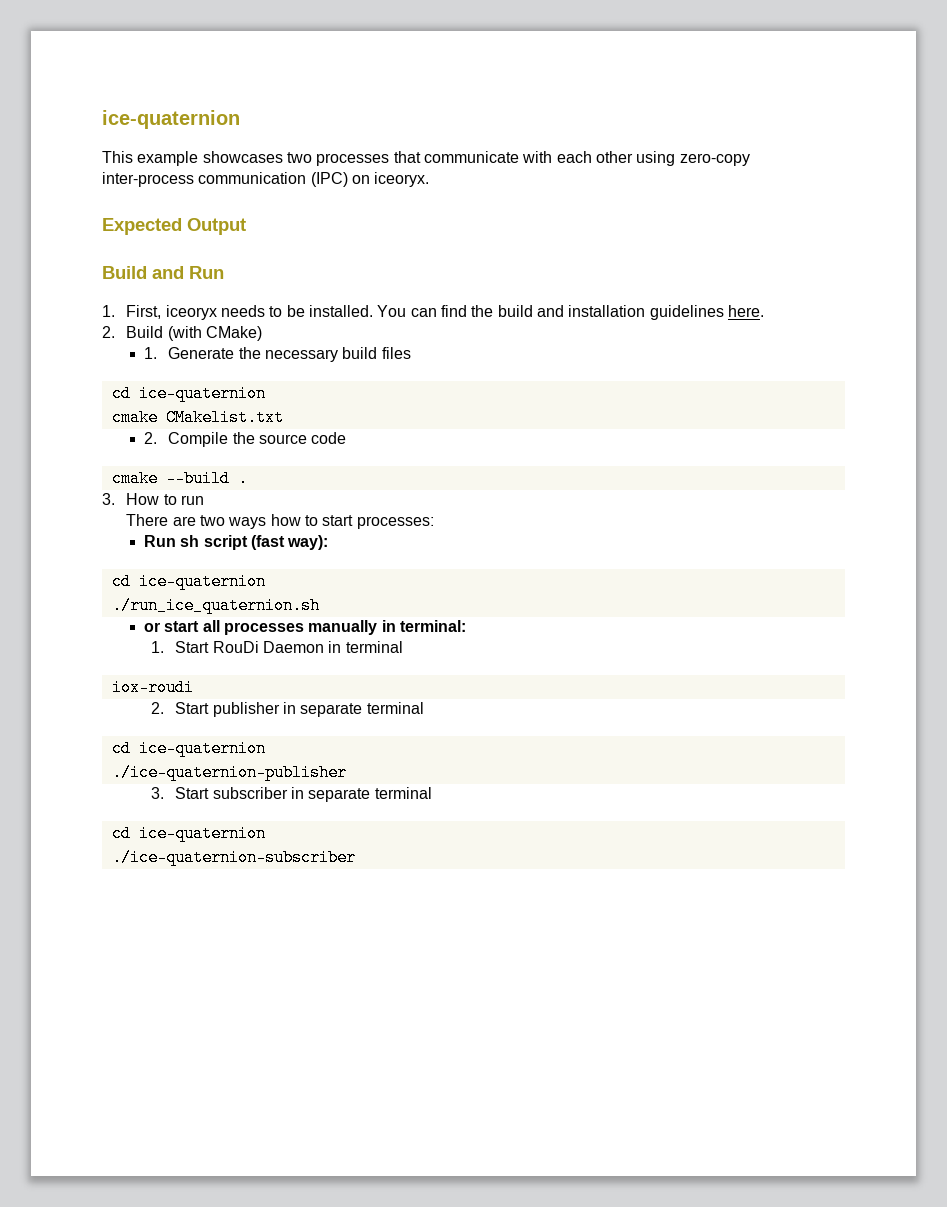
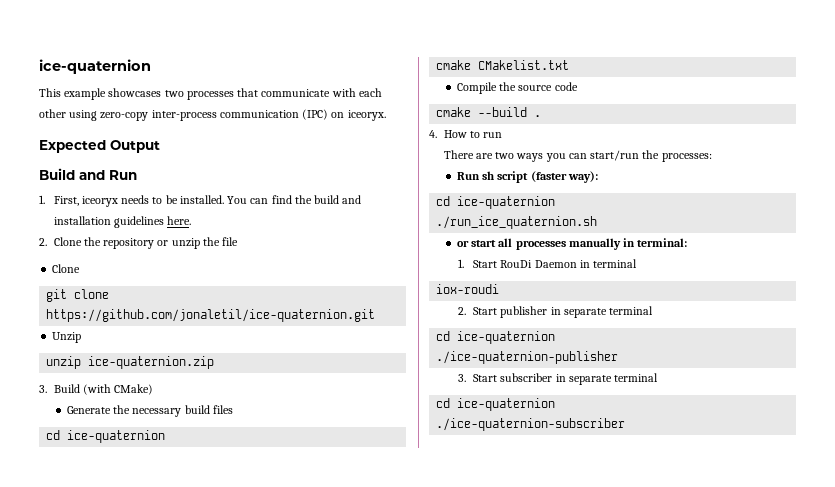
- 2. Build (with CMake)
+ 2. Clone the repository or unzip the file
+ Clone
+ git clone https://github.com/jonaletil/ice-quaternion.git
+ Unzip
+ unzip ice-quaternion.zip
+ 3. Build (with CMake)
- 1. Generate the necessary build files
+ Generate the necessary build files
- 2. Compile the source code
+ Compile the source code
- 3. How to run
+ 4. How to run
- There are two ways how to start processes:
+ There are two ways you can start/run the processes:
- Run sh script (fast way):
+ Run sh script (faster way):

